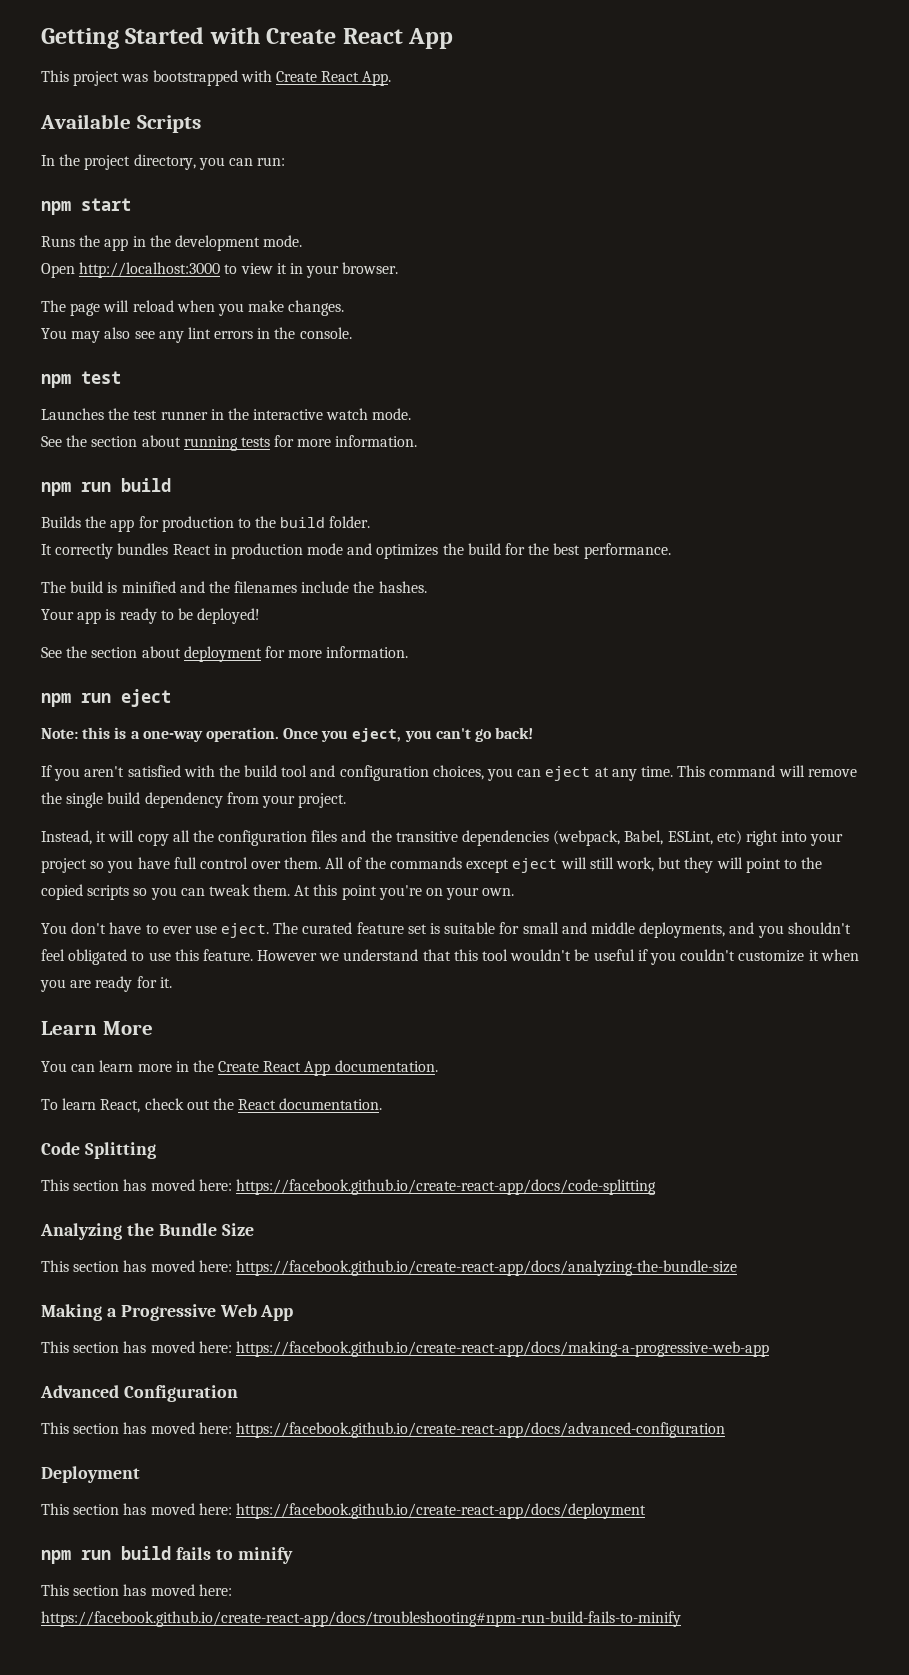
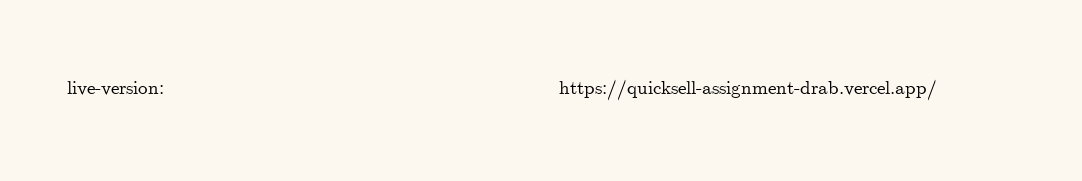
- Getting Started with Create React App
- This project was bootstrapped with Create React App.
- Available Scripts
- In the project directory, you can run:
- npm start
- Runs the app in the development mode.
- Open http://localhost:3000 to view it in your browser.
- The page will reload when you make changes.
- You may also see any lint errors in the console.
- npm test
- Launches the test runner in the interactive watch mode.
- See the section about running tests for more information.
- npm run build
- Builds the app for production to the build folder.
- It correctly bundles React in production mode and optimizes the build for the best performance.
- The build is minified and the filenames include the hashes.
- Your app is ready to be deployed!
- See the section about deployment for more information.
- npm run eject
- Note: this is a one-way operation. Once you eject, you can't go back!
- If you aren't satisfied with the build tool and configuration choices, you can eject at any time. This command will remove the single build dependency from your project.
- Instead, it will copy all the configuration files and the transitive dependencies (webpack, Babel, ESLint, etc) right into your project so you have full control over them. All of the commands except eject will still work, but they will point to the copied scripts so you can tweak them. At this point you're on your own.
- You don't have to ever use eject. The curated feature set is suitable for small and middle deployments, and you shouldn't feel obligated to use this feature. However we understand that this tool wouldn't be useful if you couldn't customize it when you are ready for it.
- Learn More
- You can learn more in the Create React App documentation.
- To learn React, check out the React documentation.
- Code Splitting
- This section has moved here: https://facebook.github.io/create-react-app/docs/code-splitting
- Analyzing the Bundle Size
- This section has moved here: https://facebook.github.io/create-react-app/docs/analyzing-the-bundle-size
- Making a Progressive Web App
- This section has moved here: https://facebook.github.io/create-react-app/docs/making-a-progressive-web-app
- Advanced Configuration
- This section has moved here: https://facebook.github.io/create-react-app/docs/advanced-configuration
- Deployment
- This section has moved here: https://facebook.github.io/create-react-app/docs/deployment
- npm run build fails to minify
- This section has moved here: https://facebook.github.io/create-react-app/docs/troubleshooting#npm-run-build-fails-to-minify
+ live-version: https://quicksell-assignment-drab.vercel.app/

